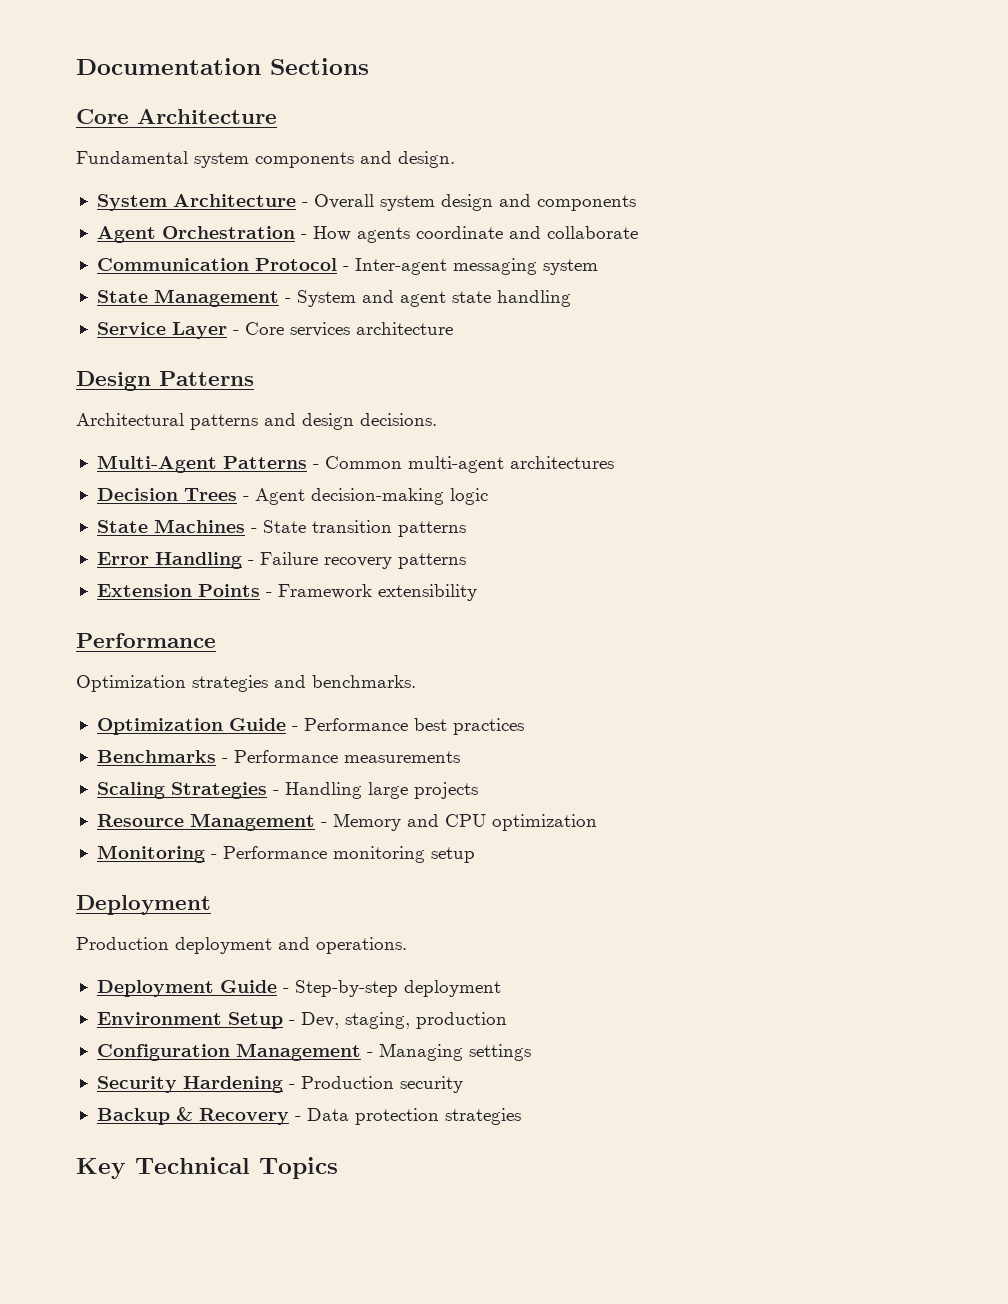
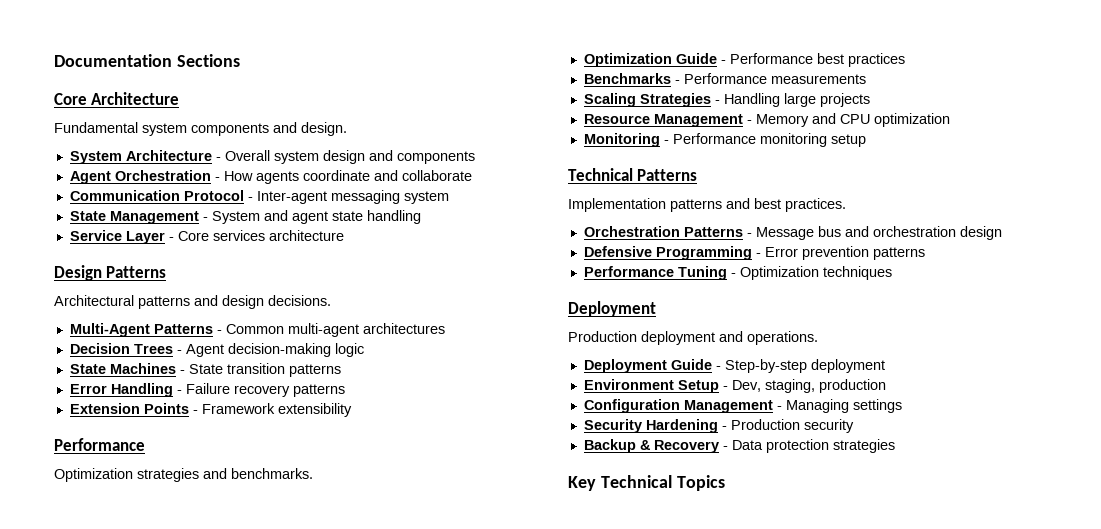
+ Technical Patterns
+ Implementation patterns and best practices.
+ Orchestration Patterns - Message bus and orchestration design
+ Defensive Programming - Error prevention patterns
+ Performance Tuning - Optimization techniques

